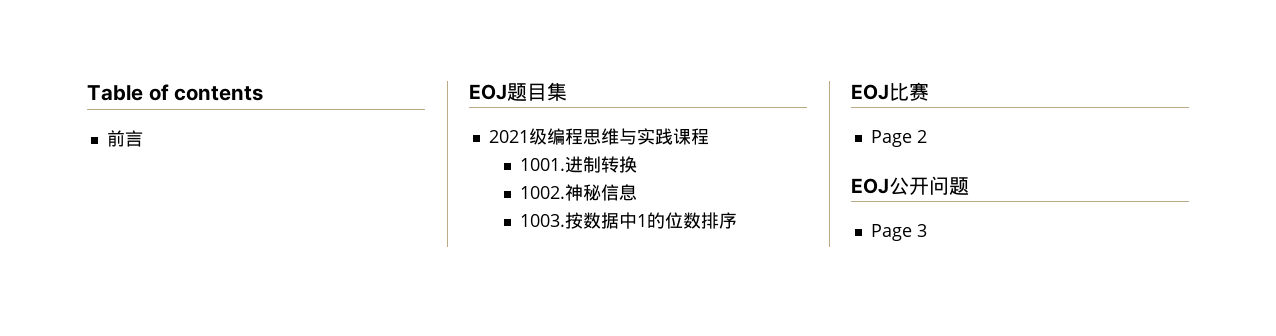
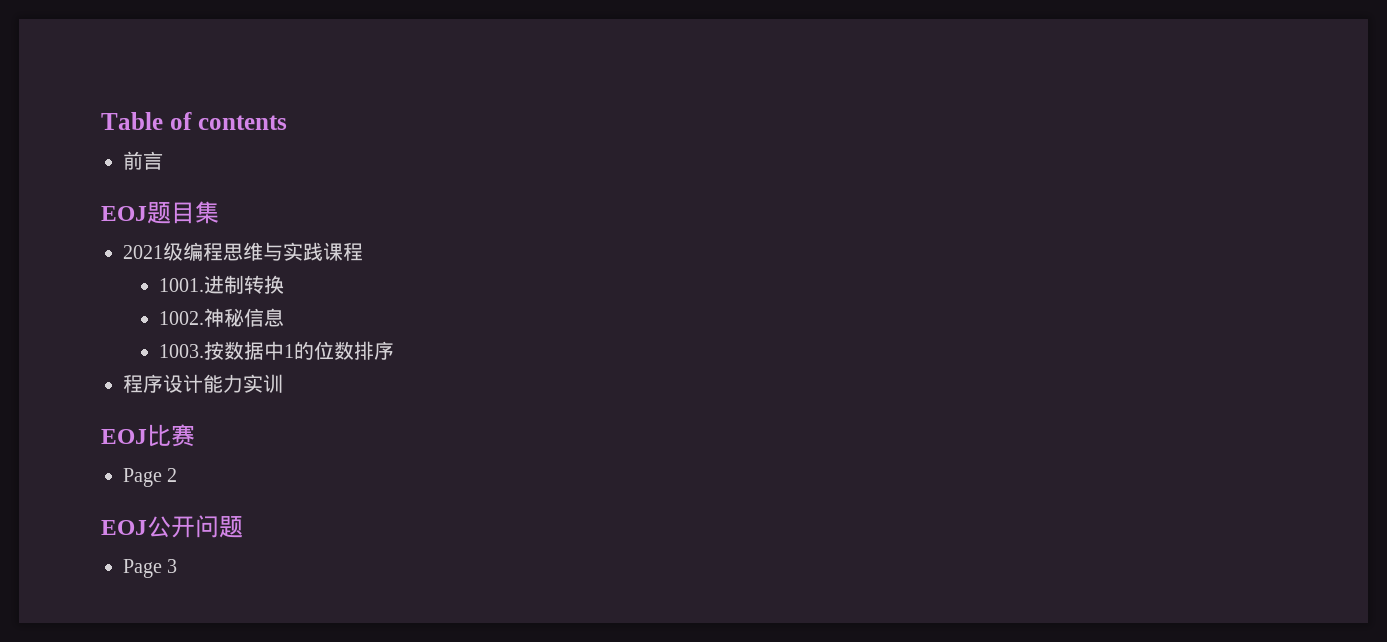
+ 程序设计能力实训

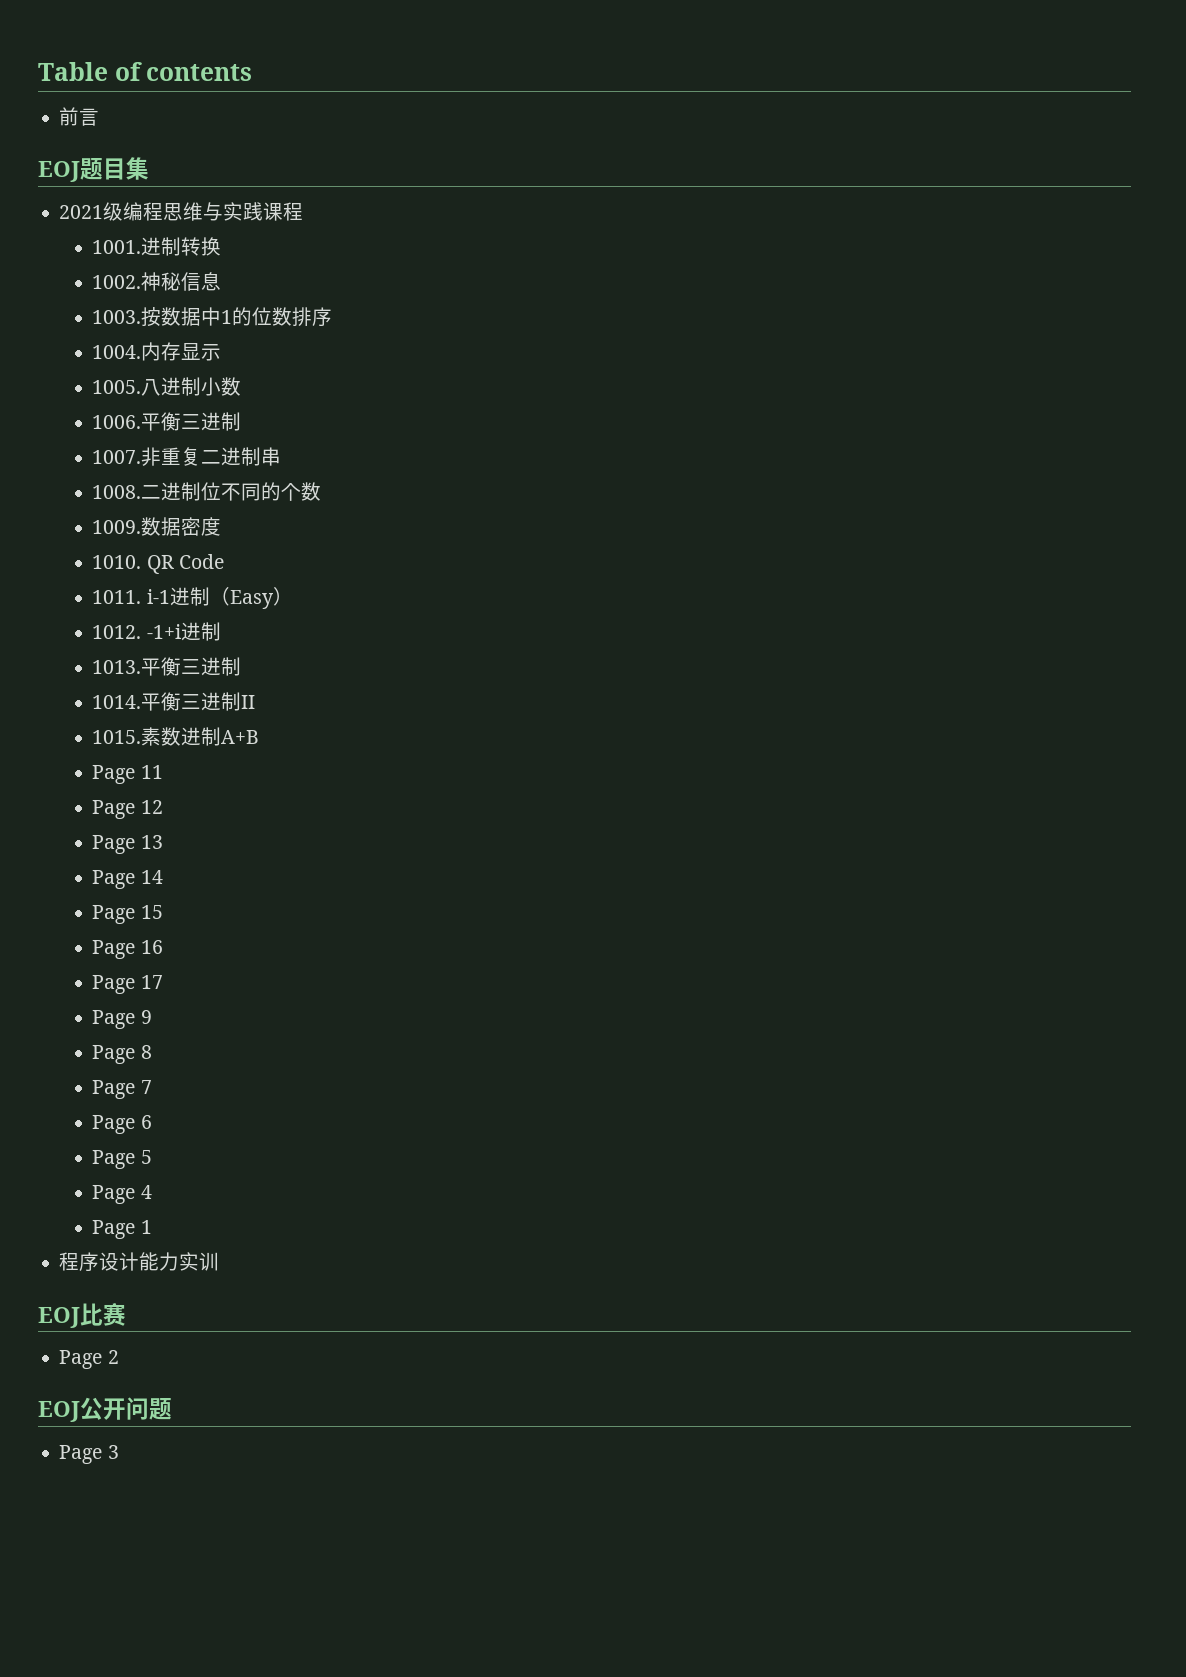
+ 1004.内存显示
+ 1005.八进制小数
+ 1006.平衡三进制
+ 1007.非重复二进制串
+ 1008.二进制位不同的个数
+ 1009.数据密度
+ 1010. QR Code
+ 1011. i-1进制（Easy）
+ 1012. -1+i进制
+ 1013.平衡三进制
+ 1014.平衡三进制II
+ 1015.素数进制A+B
+ Page 11
+ Page 12
+ Page 13
+ Page 14
+ Page 15
+ Page 16
+ Page 17
+ Page 9
+ Page 8
+ Page 7
+ Page 6
+ Page 5
+ Page 4
+ Page 1

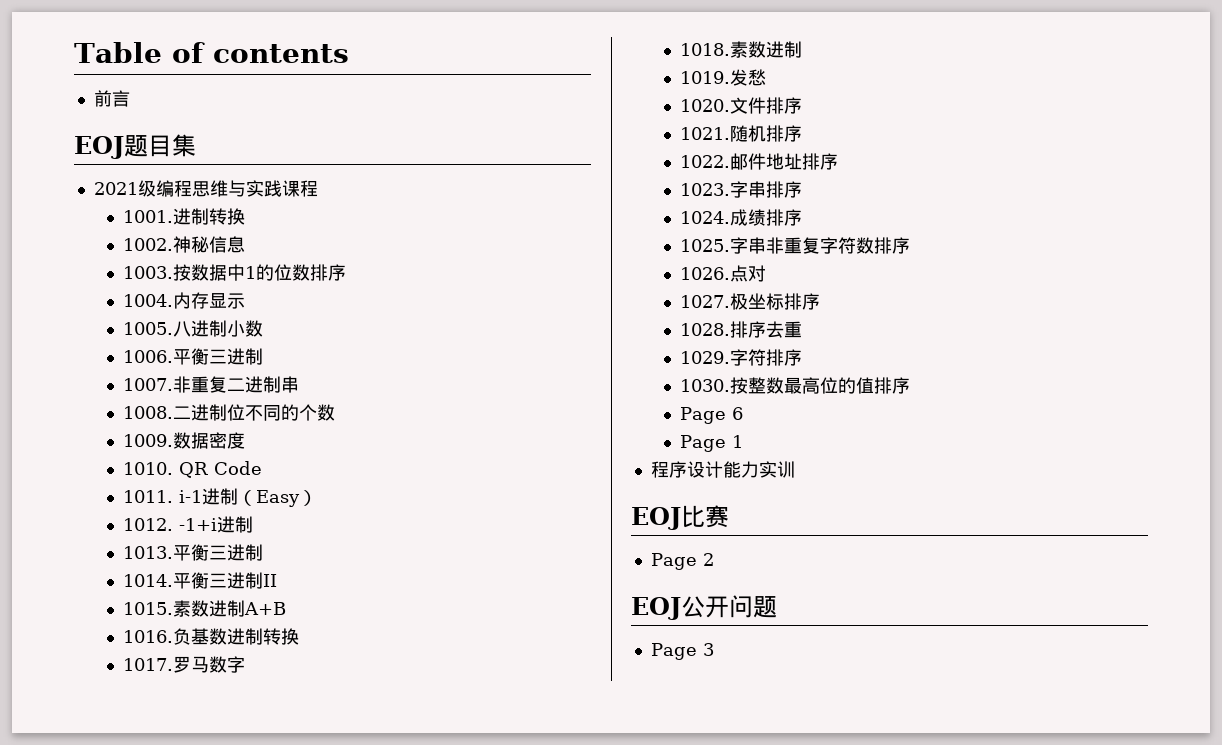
- Page 11
- Page 12
- Page 13
- Page 14
- Page 15
- Page 16
- Page 17
- Page 9
- Page 8
- Page 7
+ 1016.负基数进制转换
+ 1017.罗马数字
+ 1018.素数进制
+ 1019.发愁
+ 1020.文件排序
+ 1021.随机排序
+ 1022.邮件地址排序
+ 1023.字串排序
+ 1024.成绩排序
+ 1025.字串非重复字符数排序
+ 1026.点对
+ 1027.极坐标排序
+ 1028.排序去重
+ 1029.字符排序
+ 1030.按整数最高位的值排序
  Page 6
- Page 5
- Page 4

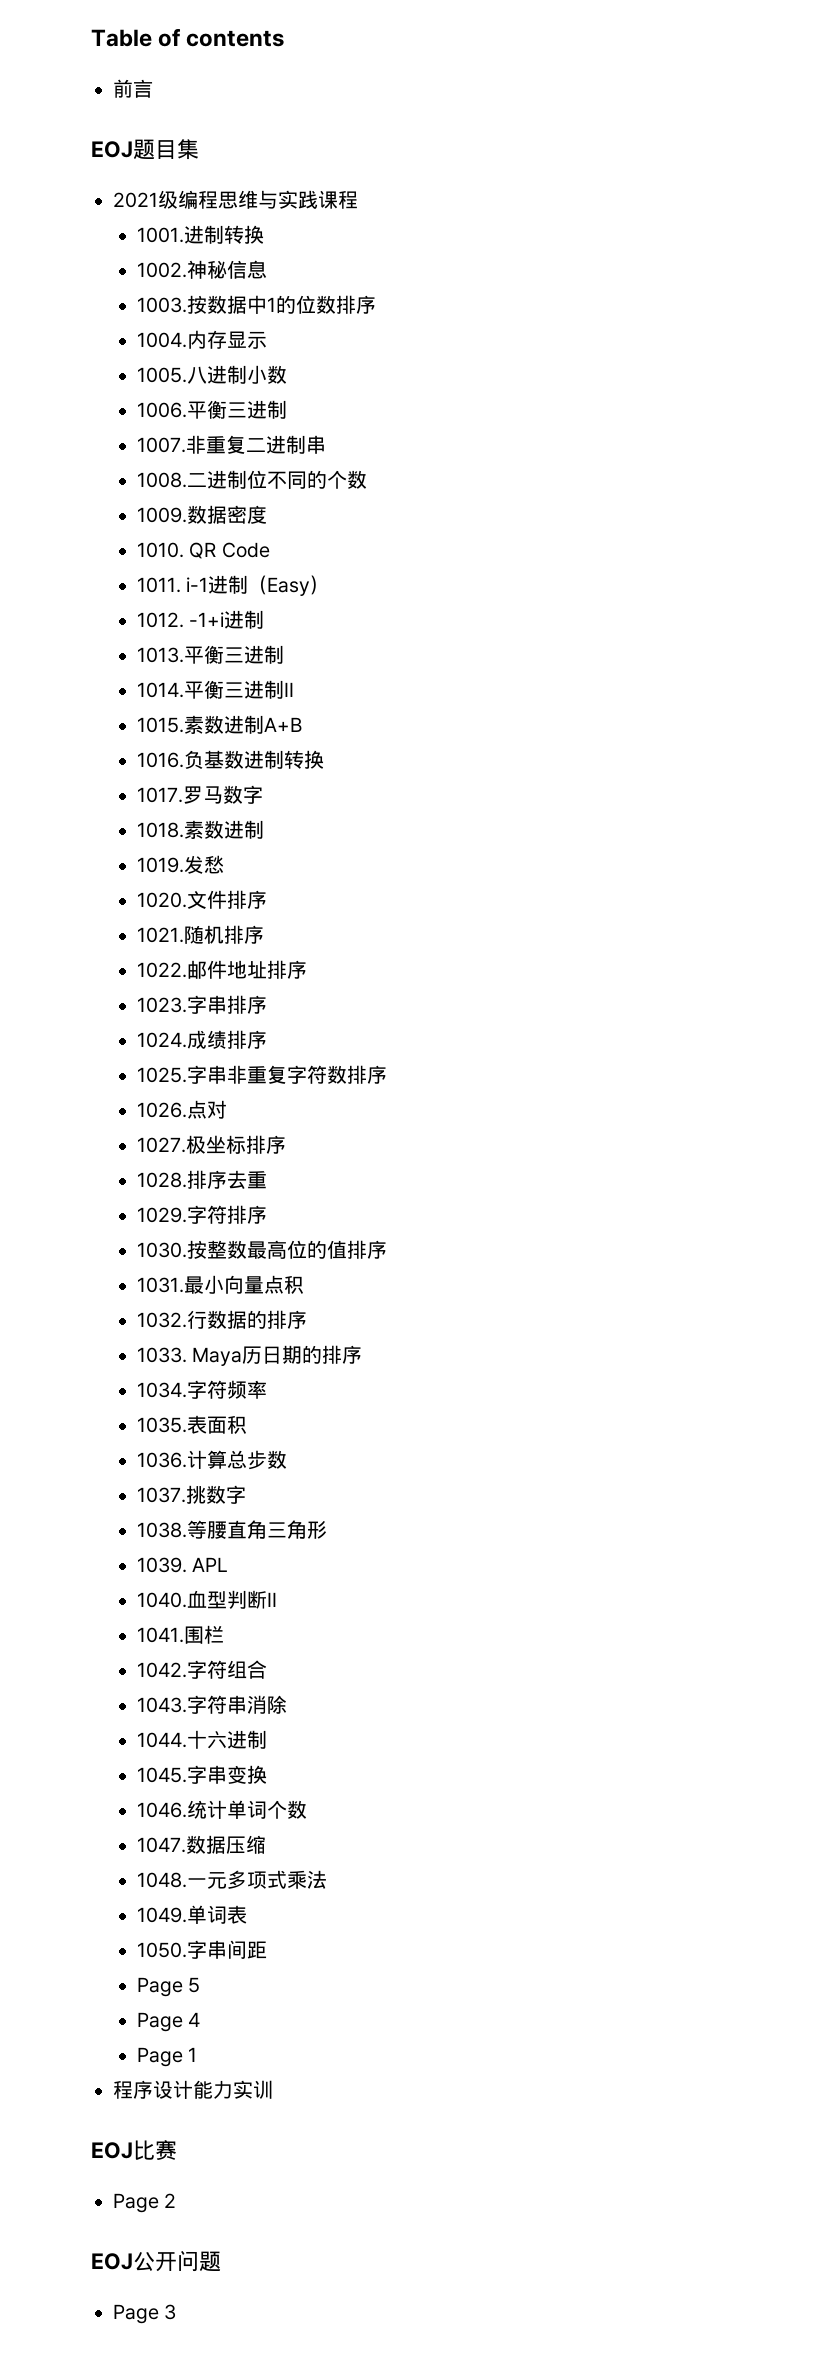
- Page 6
+ 1031.最小向量点积
+ 1032.行数据的排序
+ 1033. Maya历日期的排序
+ 1034.字符频率
+ 1035.表面积
+ 1036.计算总步数
+ 1037.挑数字
+ 1038.等腰直角三角形
+ 1039. APL
+ 1040.血型判断II
+ 1041.围栏
+ 1042.字符组合
+ 1043.字符串消除
+ 1044.十六进制
+ 1045.字串变换
+ 1046.统计单词个数
+ 1047.数据压缩
+ 1048.一元多项式乘法
+ 1049.单词表
+ 1050.字串间距
+ Page 5
+ Page 4

